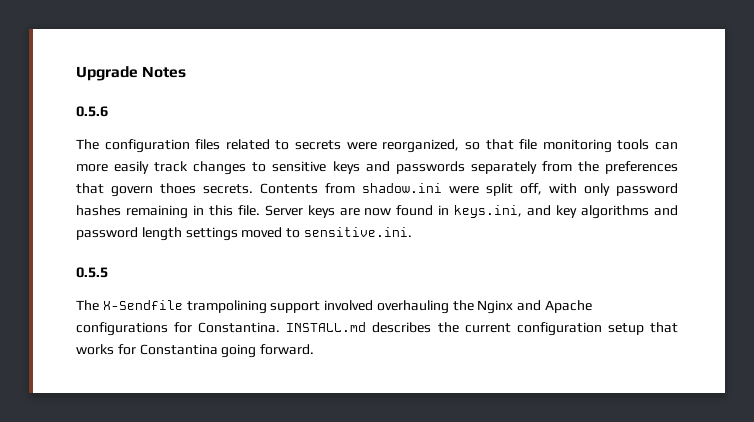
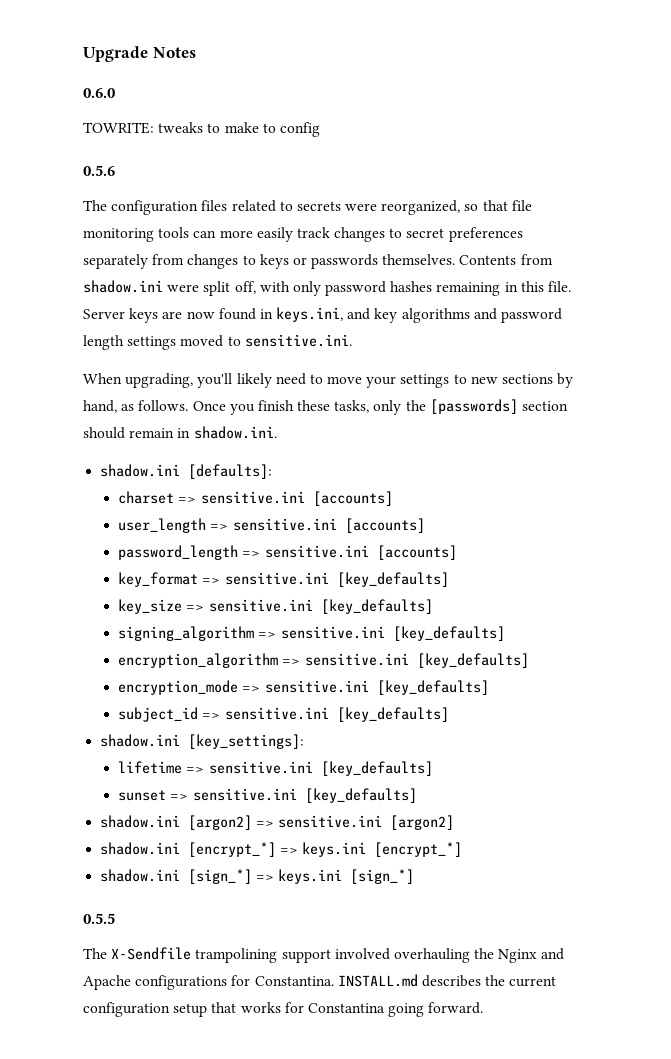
+ 0.6.0
+ TOWRITE: tweaks to make to config
- The configuration files related to secrets were reorganized, so that file monitoring tools can more easily track changes to sensitive keys and passwords separately from the preferences that govern thoes secrets.
+ The configuration files related to secrets were reorganized, so that file monitoring tools can more easily track changes to secret preferences separately from changes to keys or passwords themselves.
+ When upgrading, you'll likely need to move your settings to new sections by hand, as follows. Once you finish these tasks, only the [passwords] section should remain in shadow.ini.
+ shadow.ini [defaults]:
+ charset => sensitive.ini [accounts]
+ user_length => sensitive.ini [accounts]
+ password_length => sensitive.ini [accounts]
+ key_format => sensitive.ini [key_defaults]
+ key_size => sensitive.ini [key_defaults]
+ signing_algorithm => sensitive.ini [key_defaults]
+ encryption_algorithm => sensitive.ini [key_defaults]
+ encryption_mode => sensitive.ini [key_defaults]
+ subject_id => sensitive.ini [key_defaults]
+ shadow.ini [key_settings]:
+ lifetime => sensitive.ini [key_defaults]
+ sunset => sensitive.ini [key_defaults]
+ shadow.ini [argon2] => sensitive.ini [argon2]
+ shadow.ini [encrypt_*] => keys.ini [encrypt_*]
+ shadow.ini [sign_*] => keys.ini [sign_*]

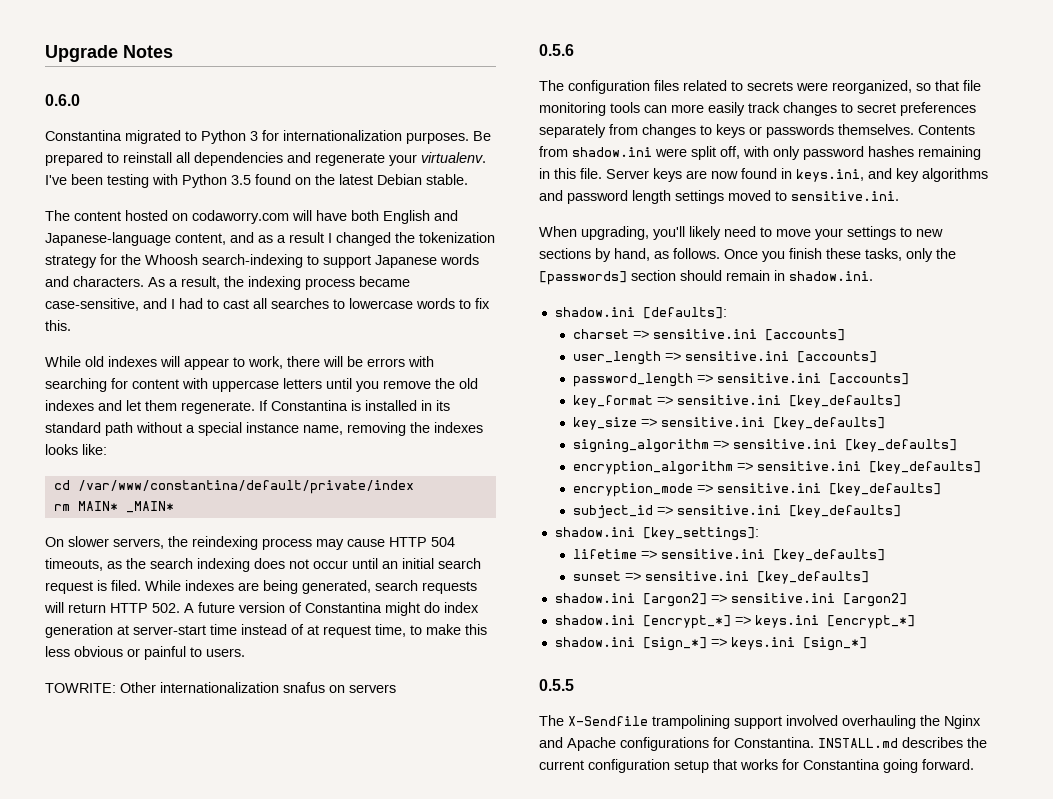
- TOWRITE: tweaks to make to config
+ Constantina migrated to Python 3 for internationalization purposes. Be prepared to reinstall all dependencies and regenerate your virtualenv. I've been testing with Python 3.5 found on the latest Debian stable.
+ The content hosted on codaworry.com will have both English and Japanese-language content, and as a result I changed the tokenization strategy for the Whoosh search-indexing to support Japanese words and characters. As a result, the indexing process became case-sensitive, and I had to cast all searches to lowercase words to fix this.
+ While old indexes will appear to work, there will be errors with searching for content with uppercase letters until you remove the old indexes and let them regenerate. If Constantina is installed in its standard path without a special instance name, removing the indexes looks like:
+ cd /var/www/constantina/default/private/index
+ rm MAIN* _MAIN*
+ On slower servers, the reindexing process may cause HTTP 504 timeouts, as the search indexing does not occur until an initial search request is filed. While indexes are being generated, search requests will return HTTP 502. A future version of Constantina might do index generation at server-start time instead of at request time, to make this less obvious or painful to users.
+ TOWRITE: Other internationalization snafus on servers

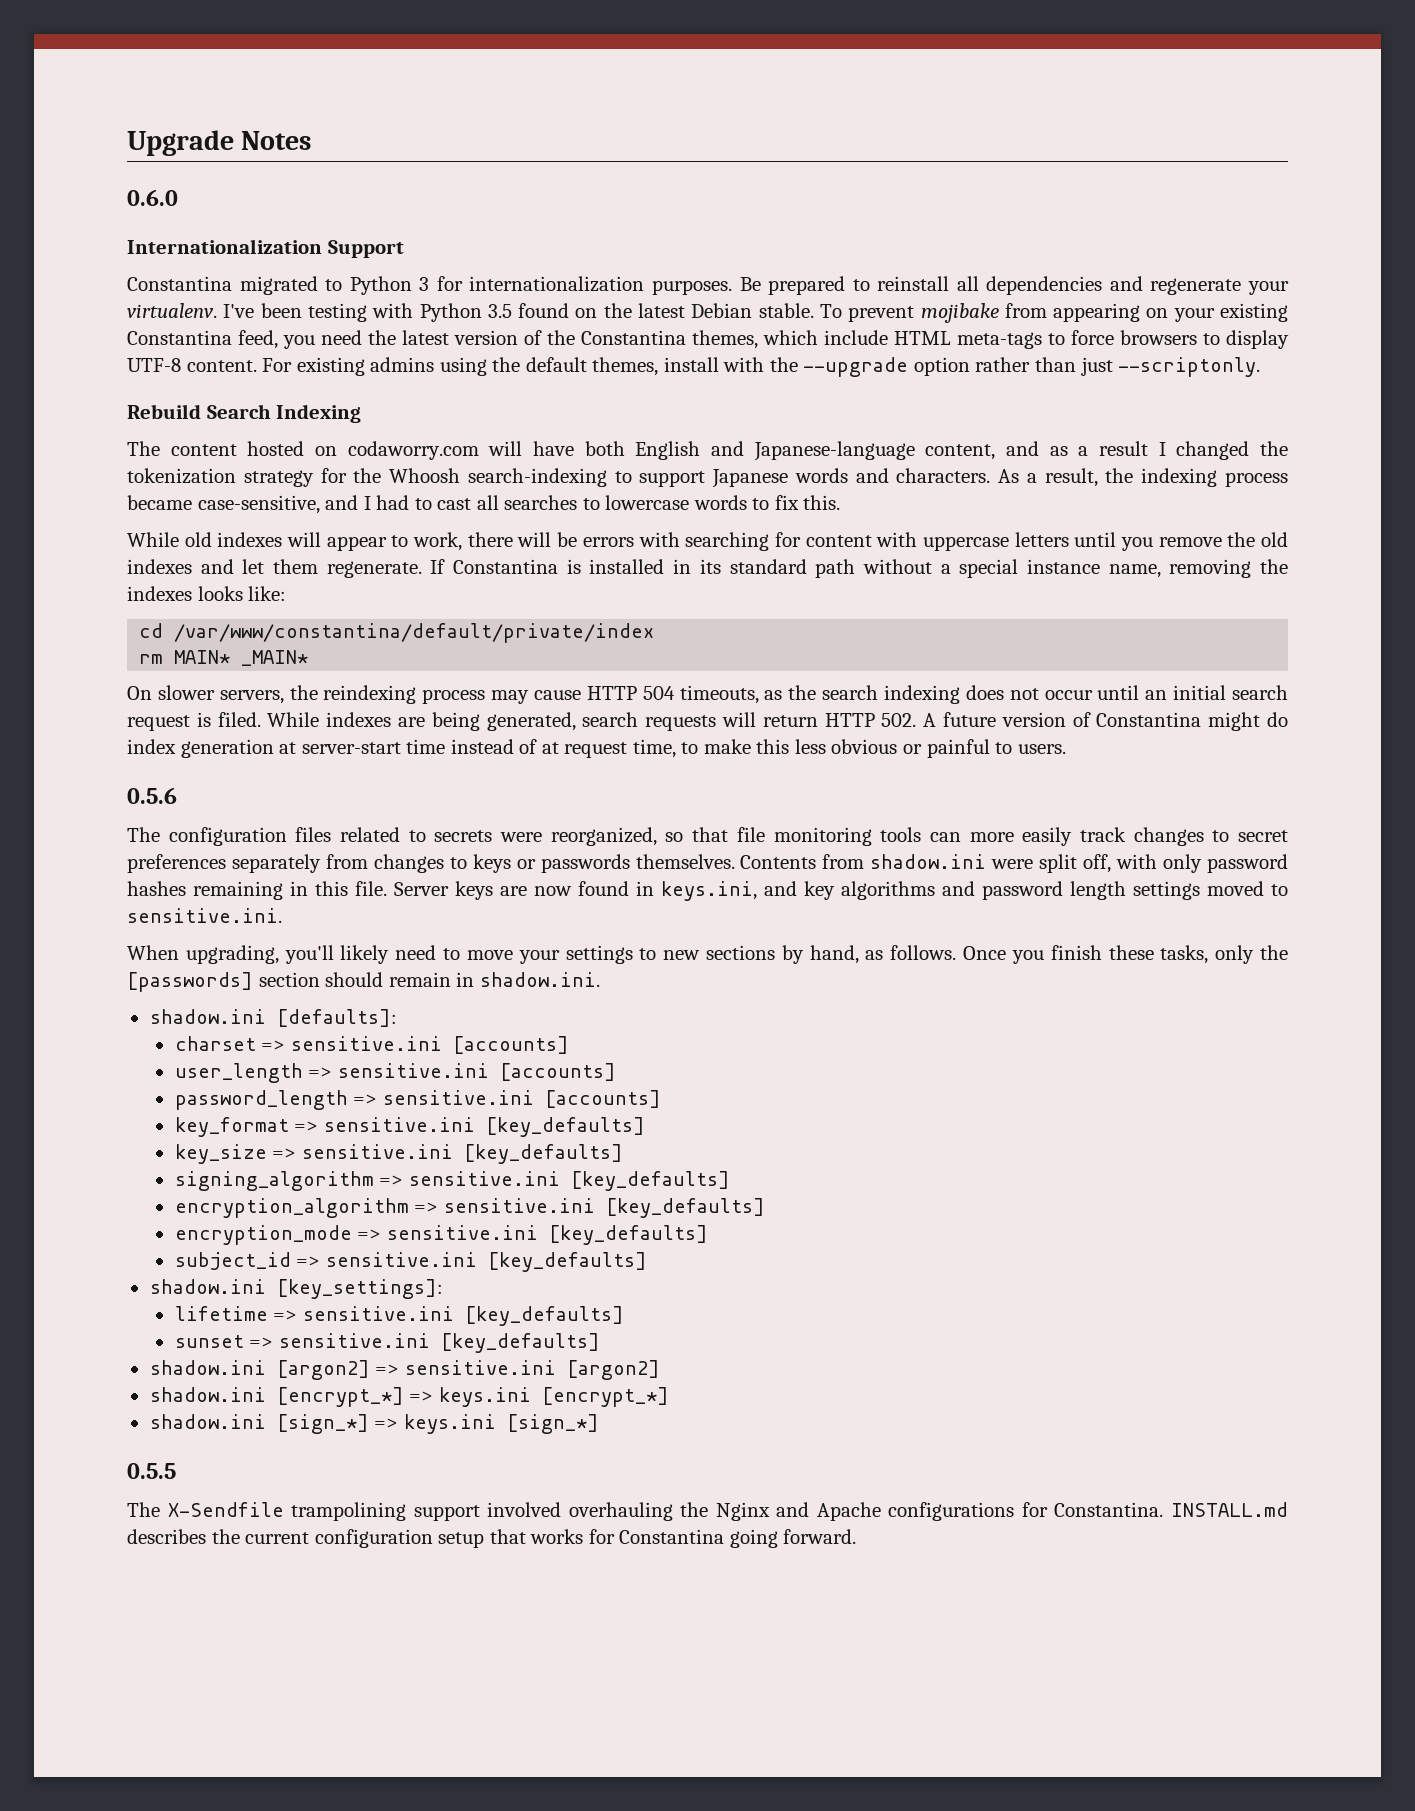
+ Internationalization Support
+ To prevent mojibake from appearing on your existing Constantina feed, you need the latest version of the Constantina themes, which include HTML meta-tags to force browsers to display UTF-8 content. For existing admins using the default themes, install with the --upgrade option rather than just --scriptonly.
+ Rebuild Search Indexing
- TOWRITE: Other internationalization snafus on servers

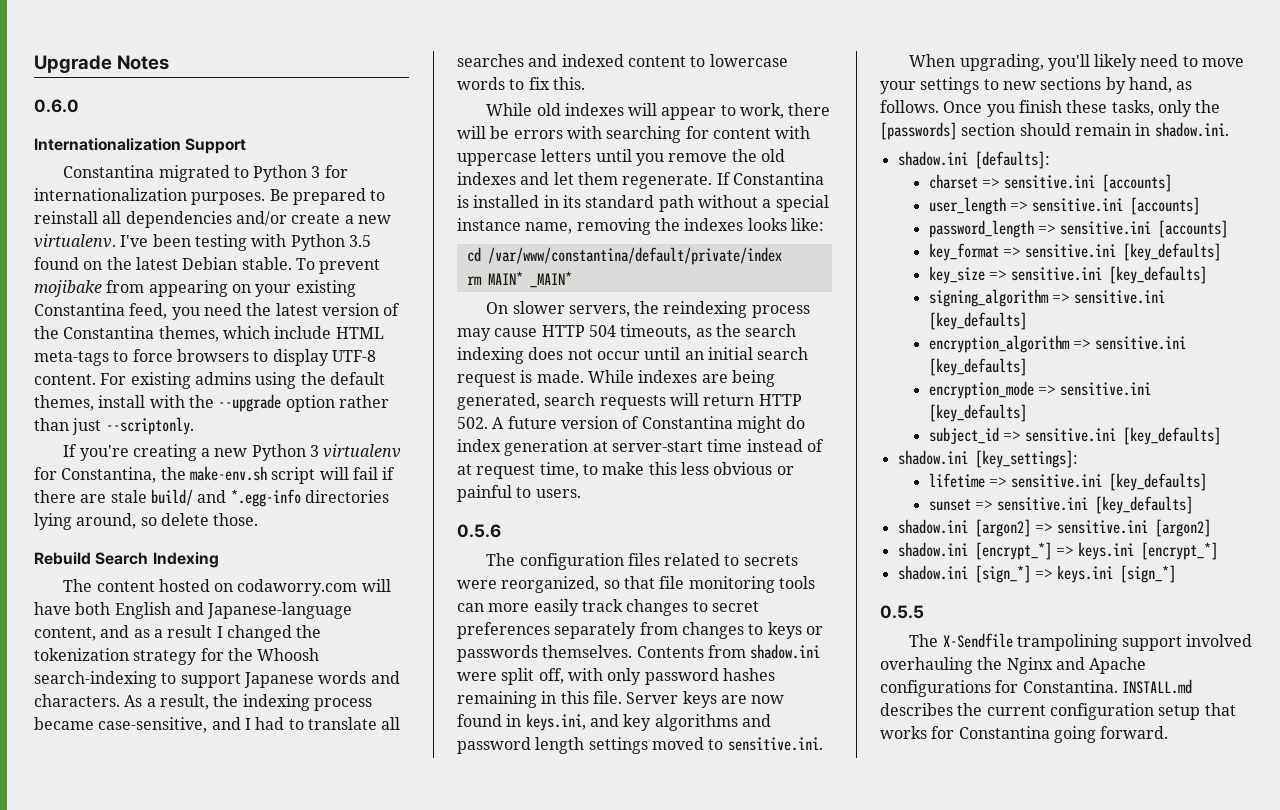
- Be prepared to reinstall all dependencies and regenerate your virtualenv.
+ Be prepared to reinstall all dependencies and/or create a new virtualenv.
+ If you're creating a new Python 3 virtualenv for Constantina, the make-env.sh script will fail if there are stale build/ and *.egg-info directories lying around, so delete those.
- As a result, the indexing process became case-sensitive, and I had to cast all searches to lowercase words to fix this.
+ As a result, the indexing process became case-sensitive, and I had to translate all searches and indexed content to lowercase words to fix this.
- On slower servers, the reindexing process may cause HTTP 504 timeouts, as the search indexing does not occur until an initial search request is filed.
+ On slower servers, the reindexing process may cause HTTP 504 timeouts, as the search indexing does not occur until an initial search request is made.

